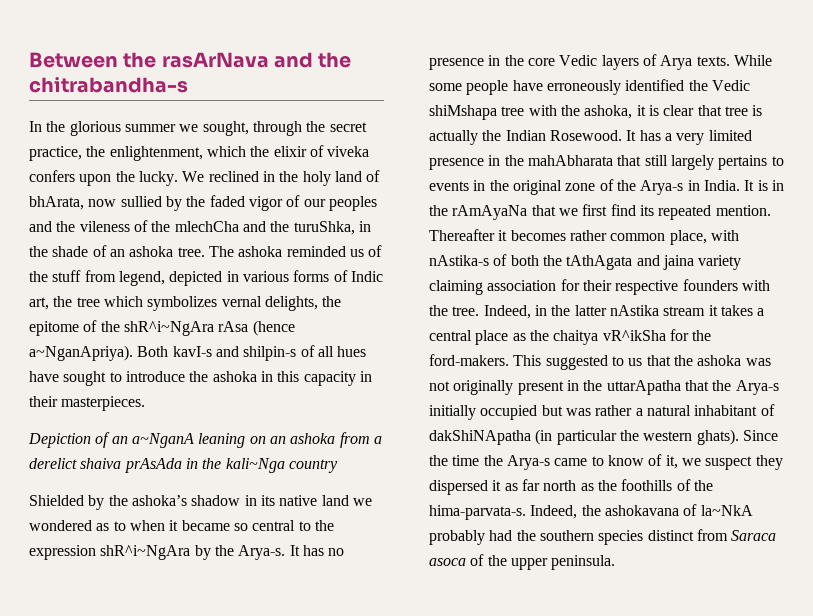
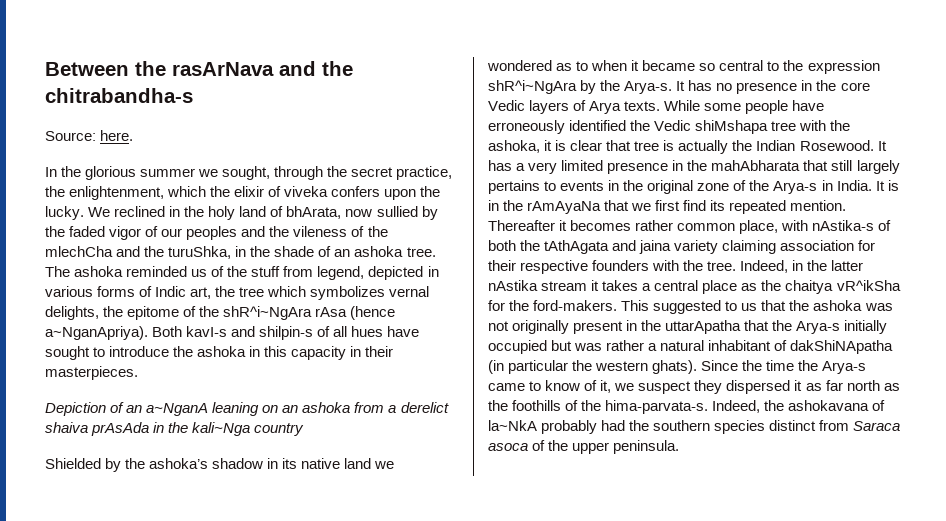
+ Source: here.

